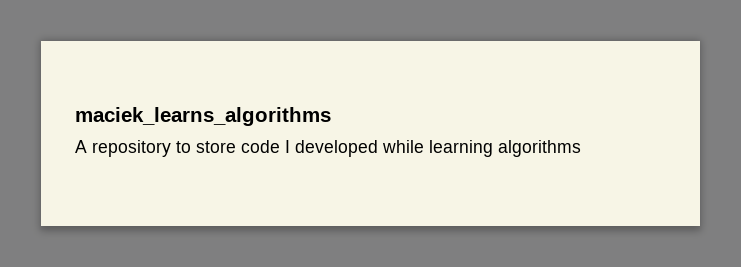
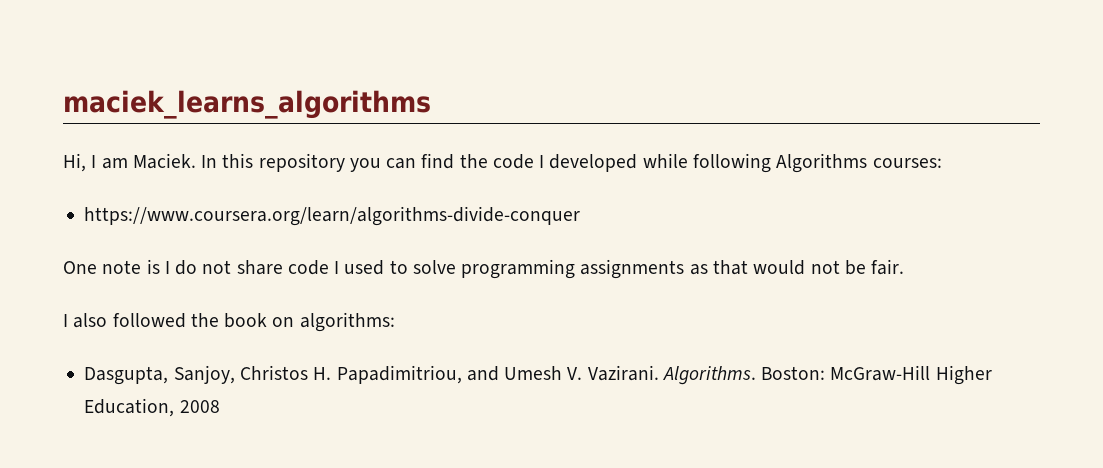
- A repository to store code I developed while learning algorithms
+ Hi, I am Maciek. In this repository you can find the code I developed while following Algorithms courses:
+ https://www.coursera.org/learn/algorithms-divide-conquer
+ One note is I do not share code I used to solve programming assignments as that would not be fair.
+ I also followed the book on algorithms:
+ Dasgupta, Sanjoy, Christos H. Papadimitriou, and Umesh V. Vazirani. Algorithms. Boston: McGraw-Hill Higher Education, 2008

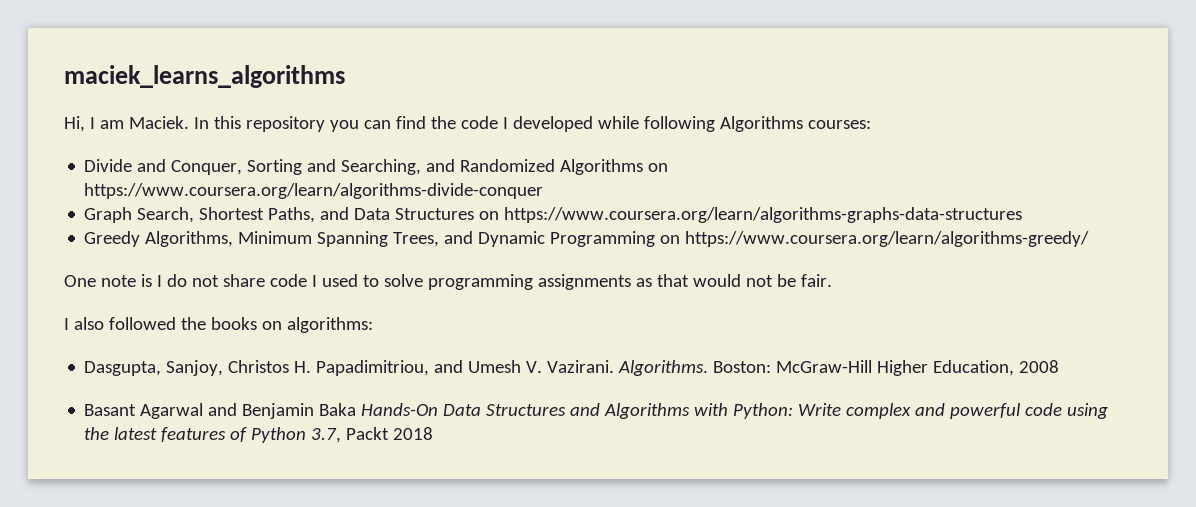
- https://www.coursera.org/learn/algorithms-divide-conquer
+ Divide and Conquer, Sorting and Searching, and Randomized Algorithms on https://www.coursera.org/learn/algorithms-divide-conquer
+ Graph Search, Shortest Paths, and Data Structures on https://www.coursera.org/learn/algorithms-graphs-data-structures
+ Greedy Algorithms, Minimum Spanning Trees, and Dynamic Programming on https://www.coursera.org/learn/algorithms-greedy/
- I also followed the book on algorithms:
+ I also followed the books on algorithms:
+ Basant Agarwal and Benjamin Baka Hands-On Data Structures and Algorithms with Python: Write complex and powerful code using the latest features of Python 3.7, Packt 2018

